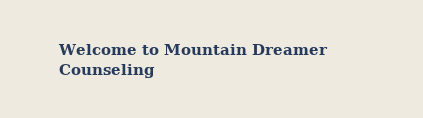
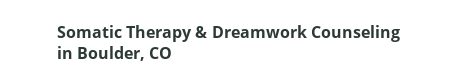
- Welcome to Mountain Dreamer Counseling
+ Somatic Therapy & Dreamwork Counseling in Boulder, CO

